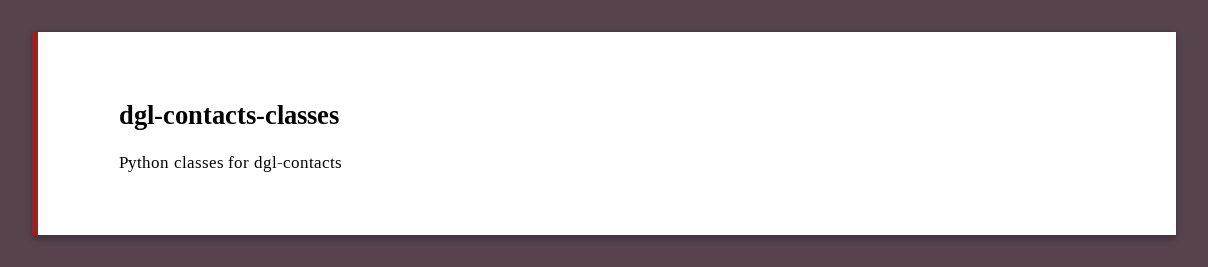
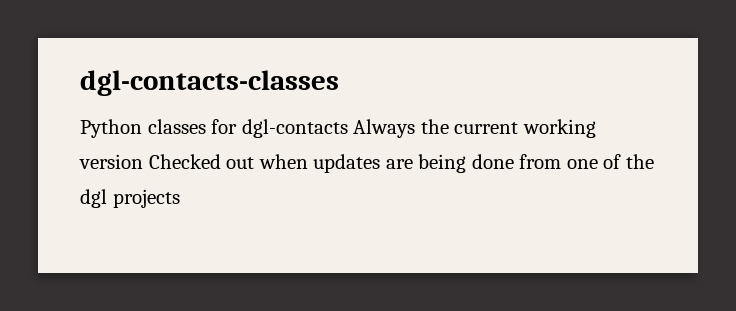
- Python classes for dgl-contacts
+ Python classes for dgl-contacts Always the current working version Checked out when updates are being done from one of the dgl projects

